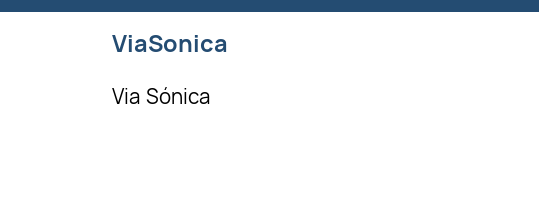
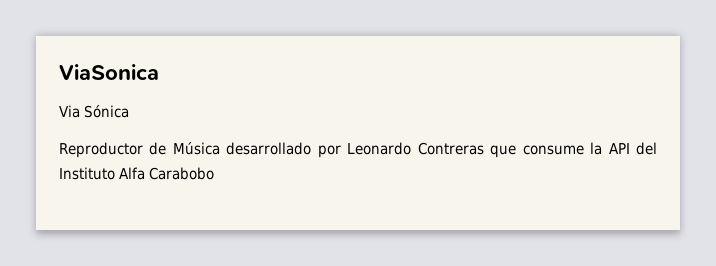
+ Reproductor de Música desarrollado por Leonardo Contreras que consume la API del Instituto Alfa Carabobo

